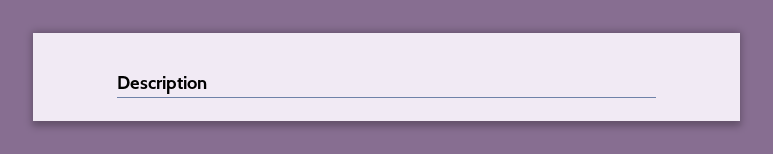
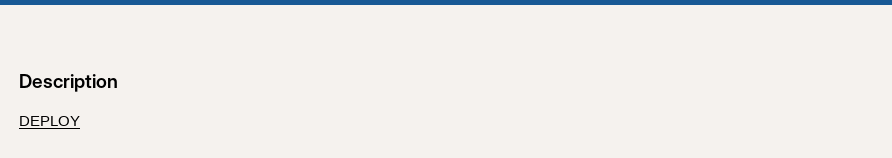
+ DEPLOY

